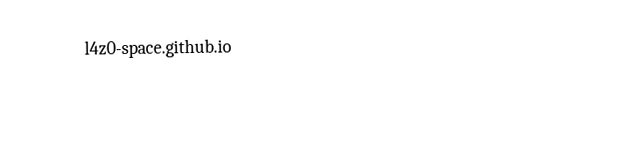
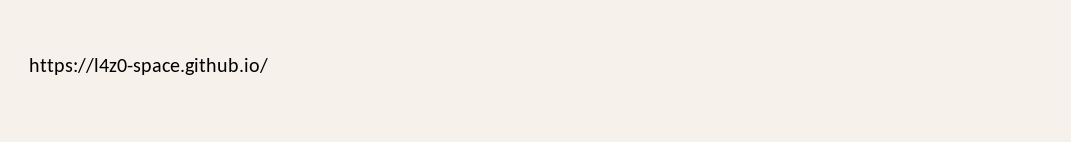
- l4z0-space.github.io
+ https://l4z0-space.github.io/

